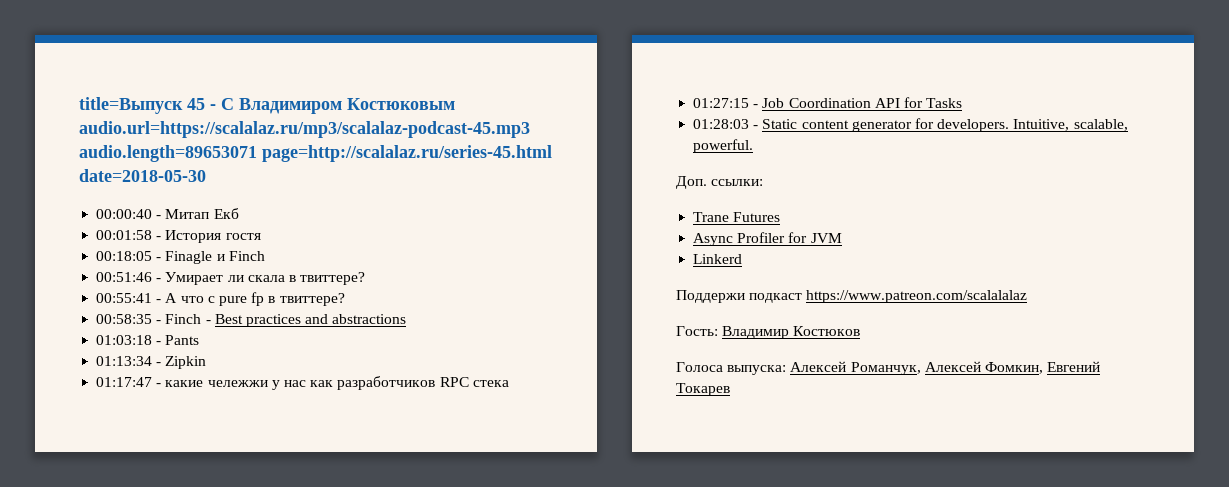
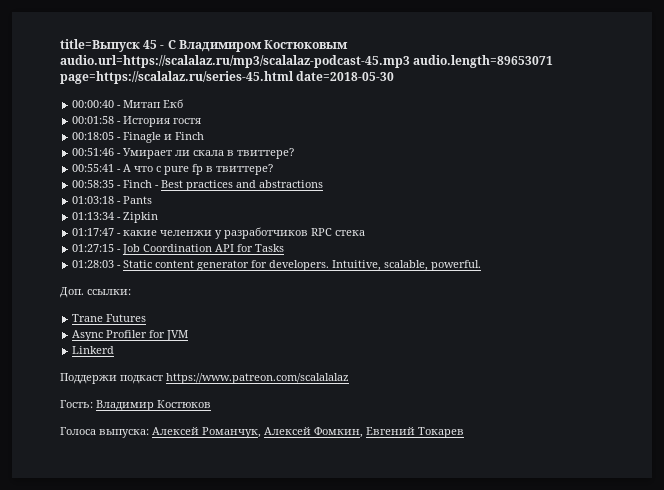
- title=Выпуск 45 - С Владимиром Костюковым audio.url=https://scalalaz.ru/mp3/scalalaz-podcast-45.mp3 audio.length=89653071 page=http://scalalaz.ru/series-45.html date=2018-05-30
+ title=Выпуск 45 - С Владимиром Костюковым audio.url=https://scalalaz.ru/mp3/scalalaz-podcast-45.mp3 audio.length=89653071 page=https://scalalaz.ru/series-45.html date=2018-05-30
- 01:17:47 - какие чележжи у нас как разработчиков RPC стека
+ 01:17:47 - какие челенжи у разработчиков RPC стека

